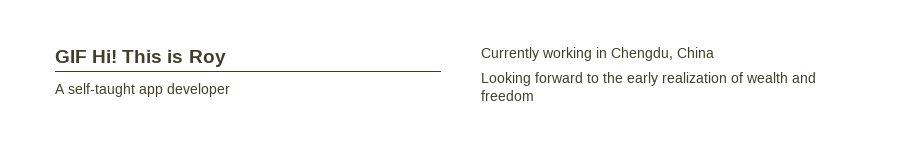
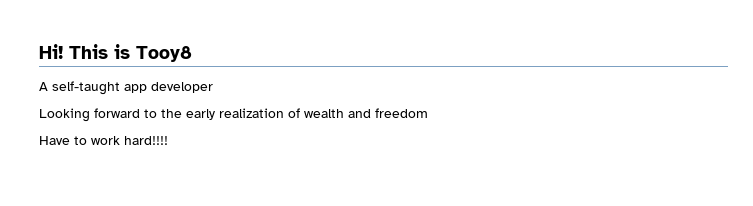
- GIF Hi!
+ Hi!
- This is Roy
+ This is Tooy8
- Currently working in Chengdu, China
+ Have to work hard!!!!

